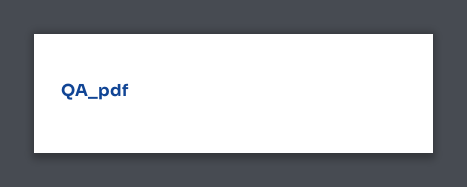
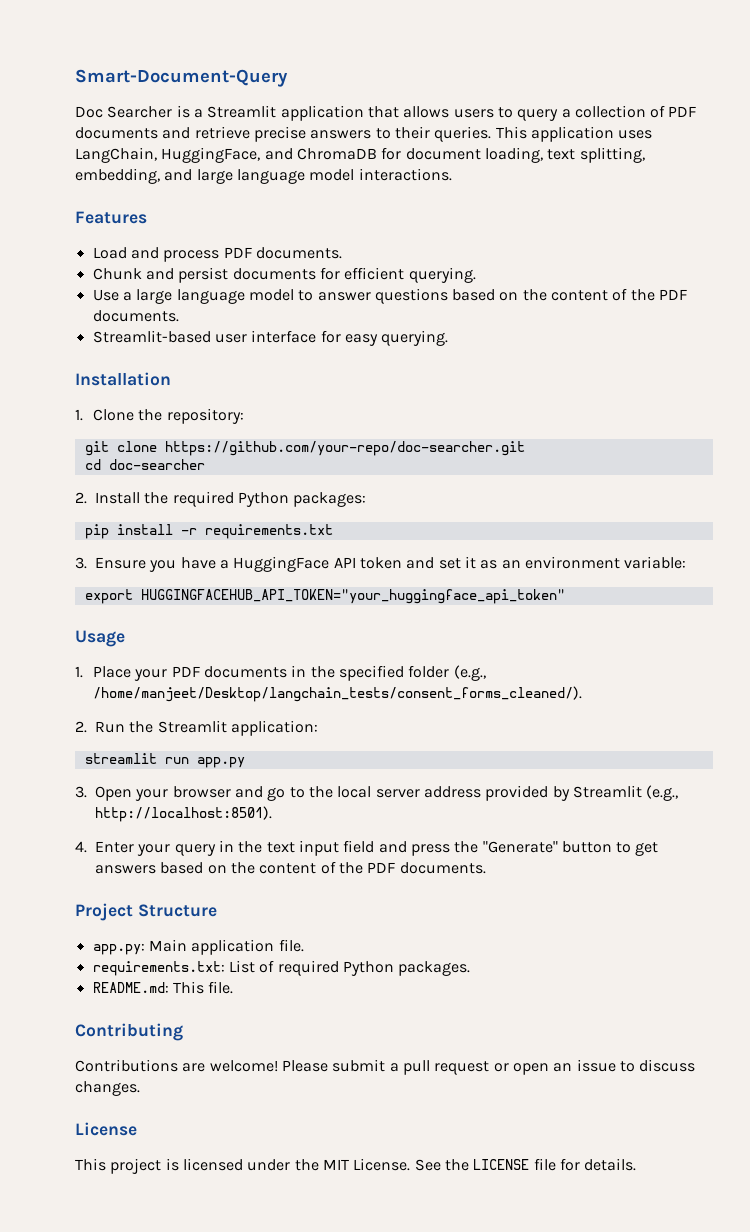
- QA_pdf
+ Smart-Document-Query
+ Doc Searcher is a Streamlit application that allows users to query a collection of PDF documents and retrieve precise answers to their queries. This application uses LangChain, HuggingFace, and ChromaDB for document loading, text splitting, embedding, and large language model interactions.
+ Features
+ Load and process PDF documents.
+ Chunk and persist documents for efficient querying.
+ Use a large language model to answer questions based on the content of the PDF documents.
+ Streamlit-based user interface for easy querying.
+ Installation
+ 1. Clone the repository:
+ git clone https://github.com/your-repo/doc-searcher.git
+ cd doc-searcher
+ 2. Install the required Python packages:
+ pip install -r requirements.txt
+ 3. Ensure you have a HuggingFace API token and set it as an environment variable:
+ export HUGGINGFACEHUB_API_TOKEN="your_huggingface_api_token"
+ Usage
+ 1. Place your PDF documents in the specified folder (e.g., /home/manjeet/Desktop/langchain_tests/consent_forms_cleaned/).
+ 2. Run the Streamlit application:
+ streamlit run app.py
+ 3. Open your browser and go to the local server address provided by Streamlit (e.g., http://localhost:8501).
+ 4. Enter your query in the text input field and press the "Generate" button to get answers based on the content of the PDF documents.
+ Project Structure
+ app.py: Main application file.
+ requirements.txt: List of required Python packages.
+ README.md: This file.
+ Contributing
+ Contributions are welcome! Please submit a pull request or open an issue to discuss changes.
+ License
+ This project is licensed under the MIT License. See the LICENSE file for details.

